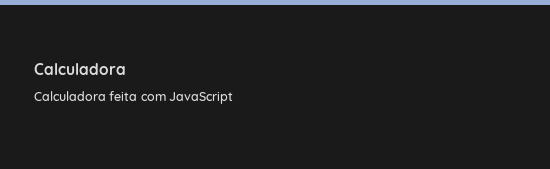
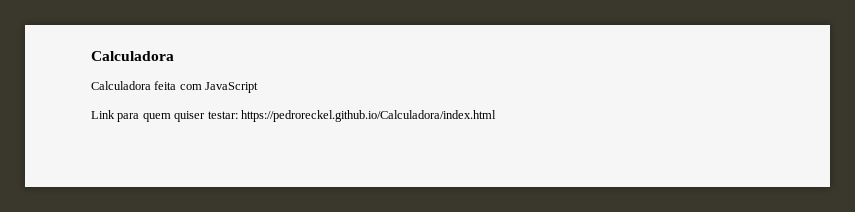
+ Link para quem quiser testar: https://pedroreckel.github.io/Calculadora/index.html

